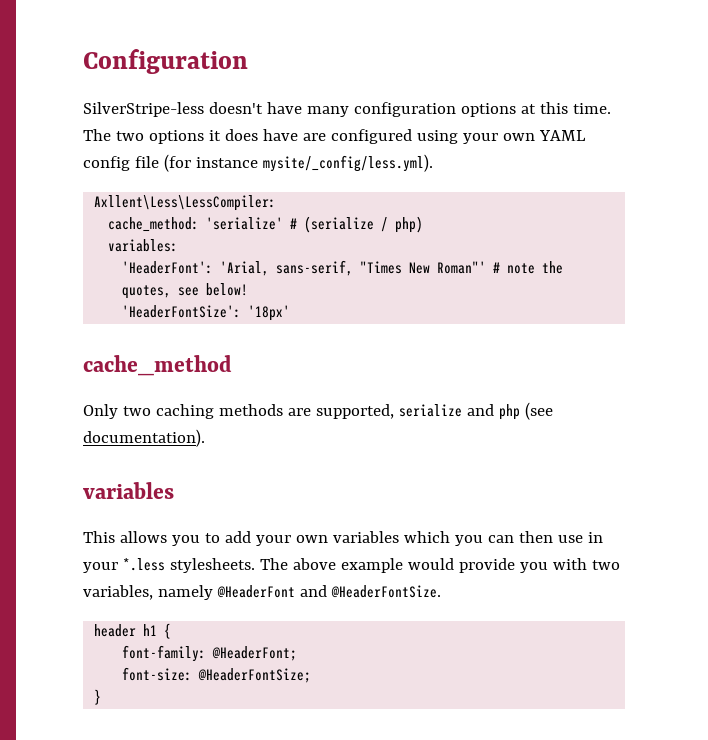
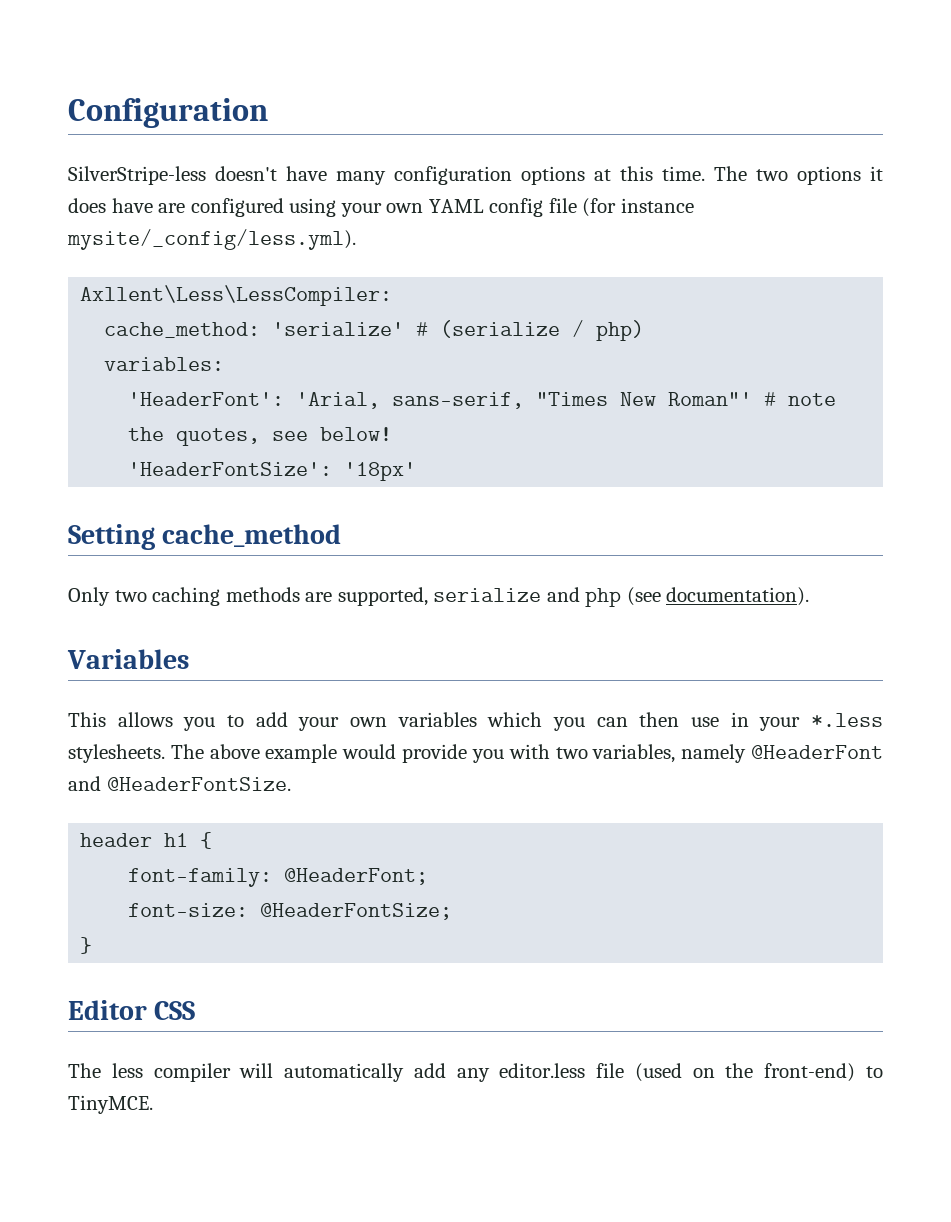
- cache_method
+ Setting cache_method
  Only two caching methods are supported, serialize and php (see documentation).
- variables
+ Variables
+ Editor CSS
+ The less compiler will automatically add any editor.less file (used on the front-end) to TinyMCE.

